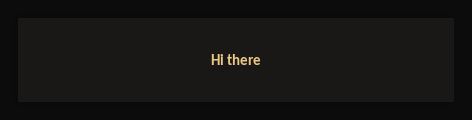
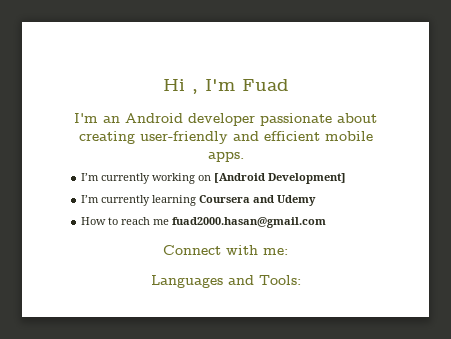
- Hi there
+ Hi , I'm Fuad
+ I'm an Android developer passionate about creating user-friendly and efficient mobile apps.
+ I’m currently working on [Android Development]
+ I’m currently learning Coursera and Udemy
+ How to reach me fuad2000.hasan@gmail.com
+ Connect with me:
+ Languages and Tools:

